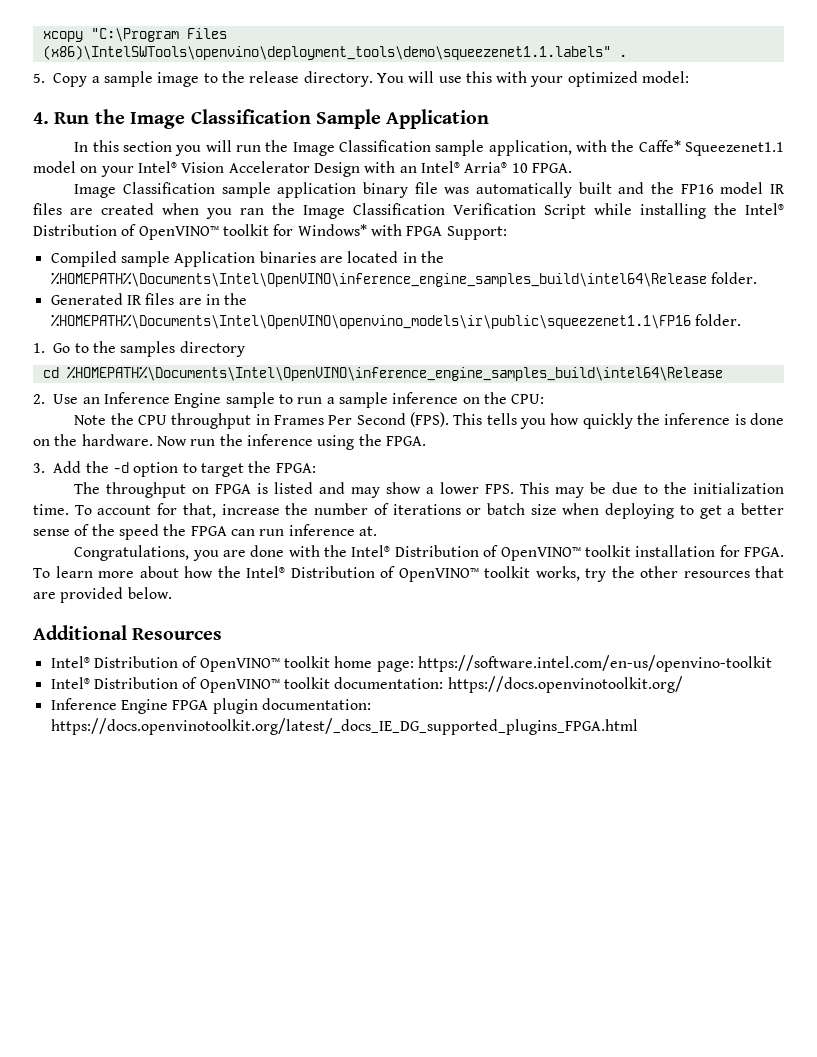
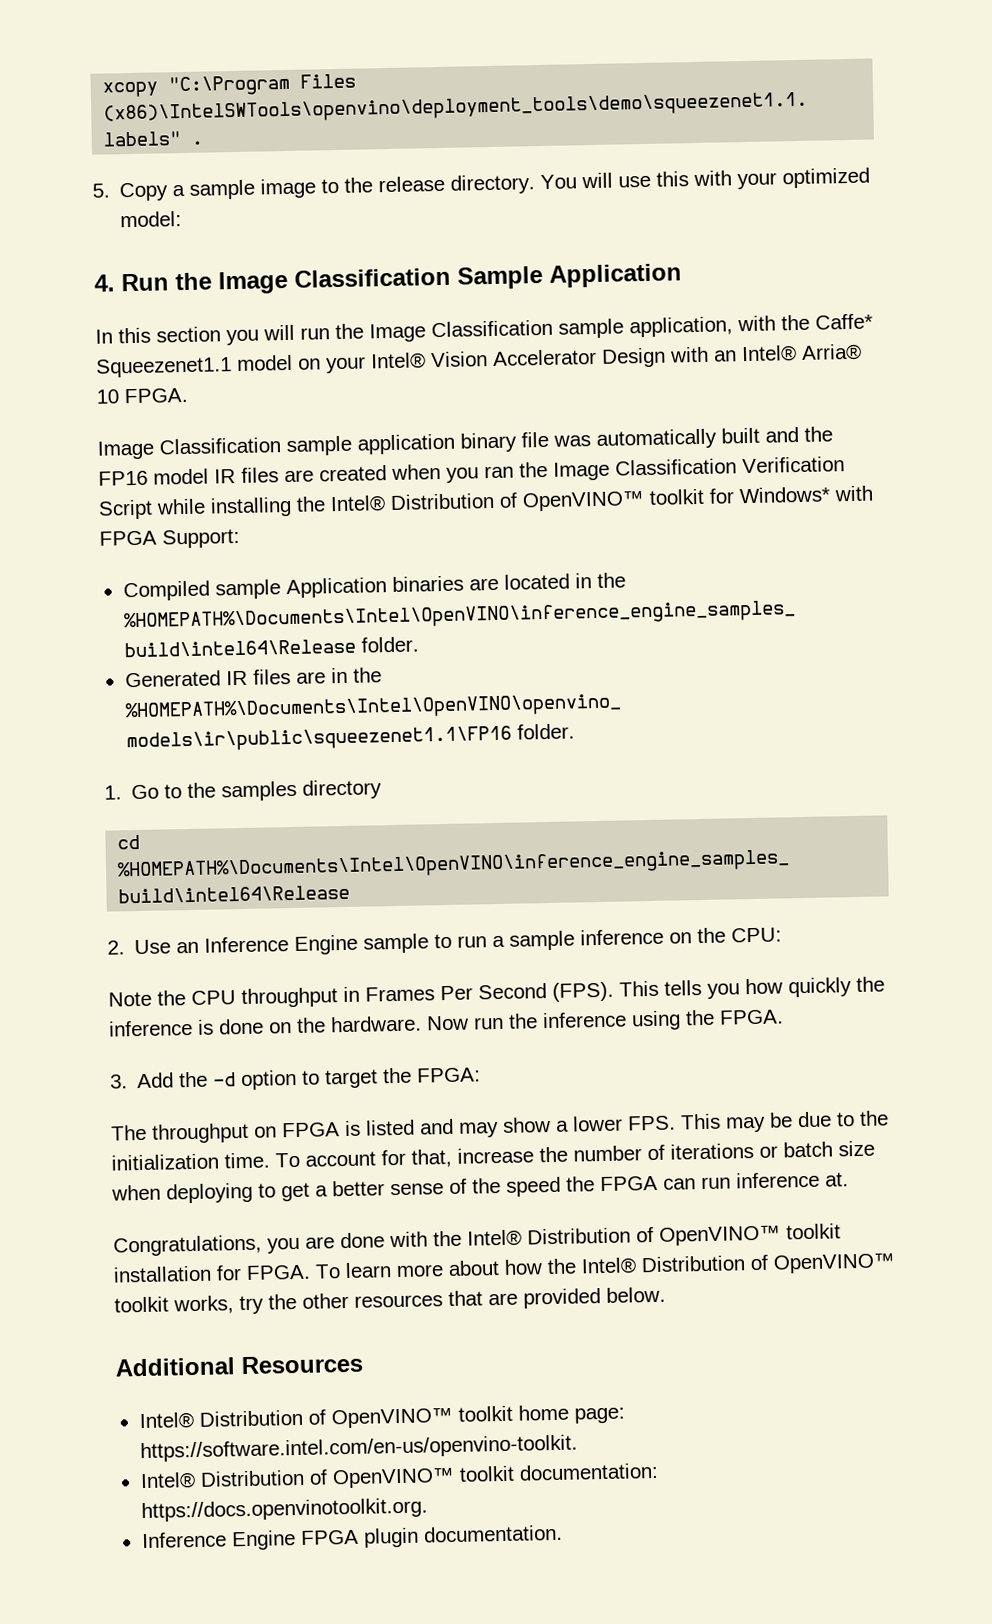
- Intel® Distribution of OpenVINO™ toolkit home page: https://software.intel.com/en-us/openvino-toolkit
+ Intel® Distribution of OpenVINO™ toolkit home page: https://software.intel.com/en-us/openvino-toolkit.
- Intel® Distribution of OpenVINO™ toolkit documentation: https://docs.openvinotoolkit.org/
+ Intel® Distribution of OpenVINO™ toolkit documentation: https://docs.openvinotoolkit.org.
- Inference Engine FPGA plugin documentation: https://docs.openvinotoolkit.org/latest/_docs_IE_DG_supported_plugins_FPGA.html
+ Inference Engine FPGA plugin documentation.

